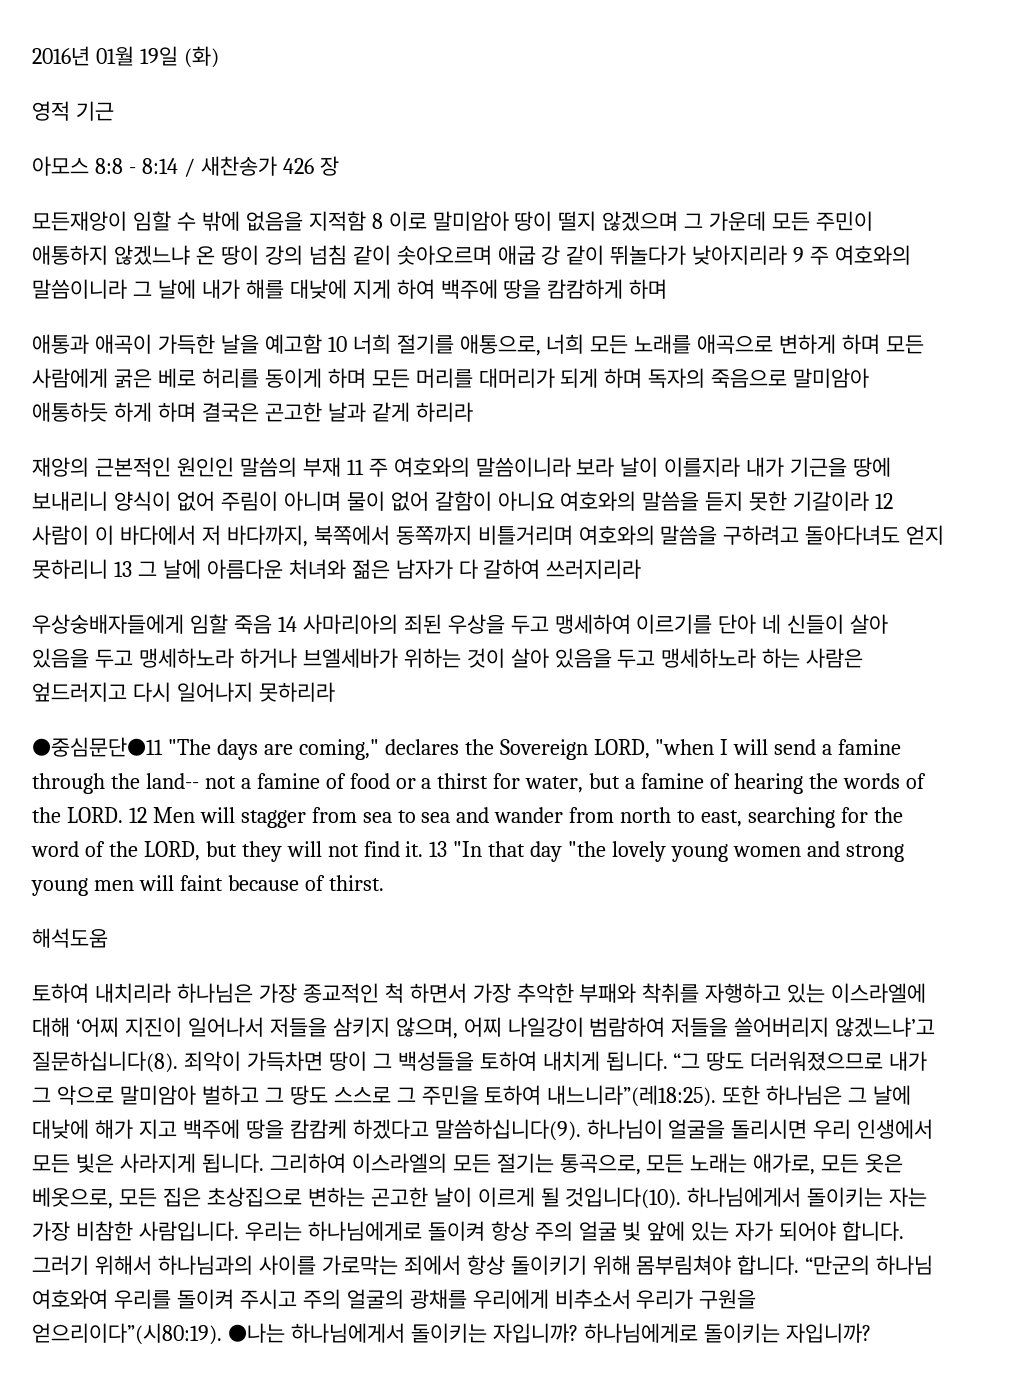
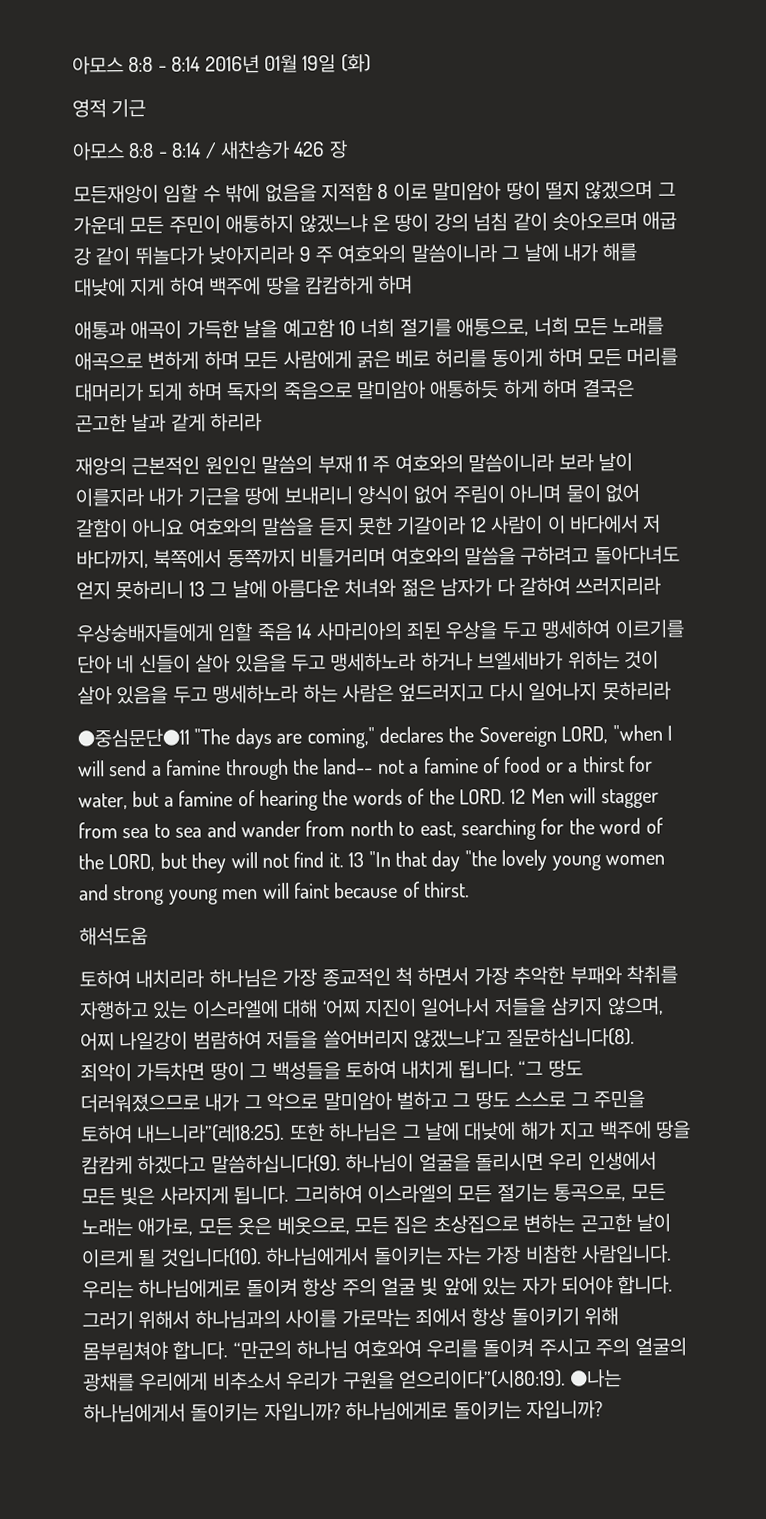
- 2016년 01월 19일 (화)
+ 아모스 8:8 - 8:14 2016년 01월 19일 (화)

